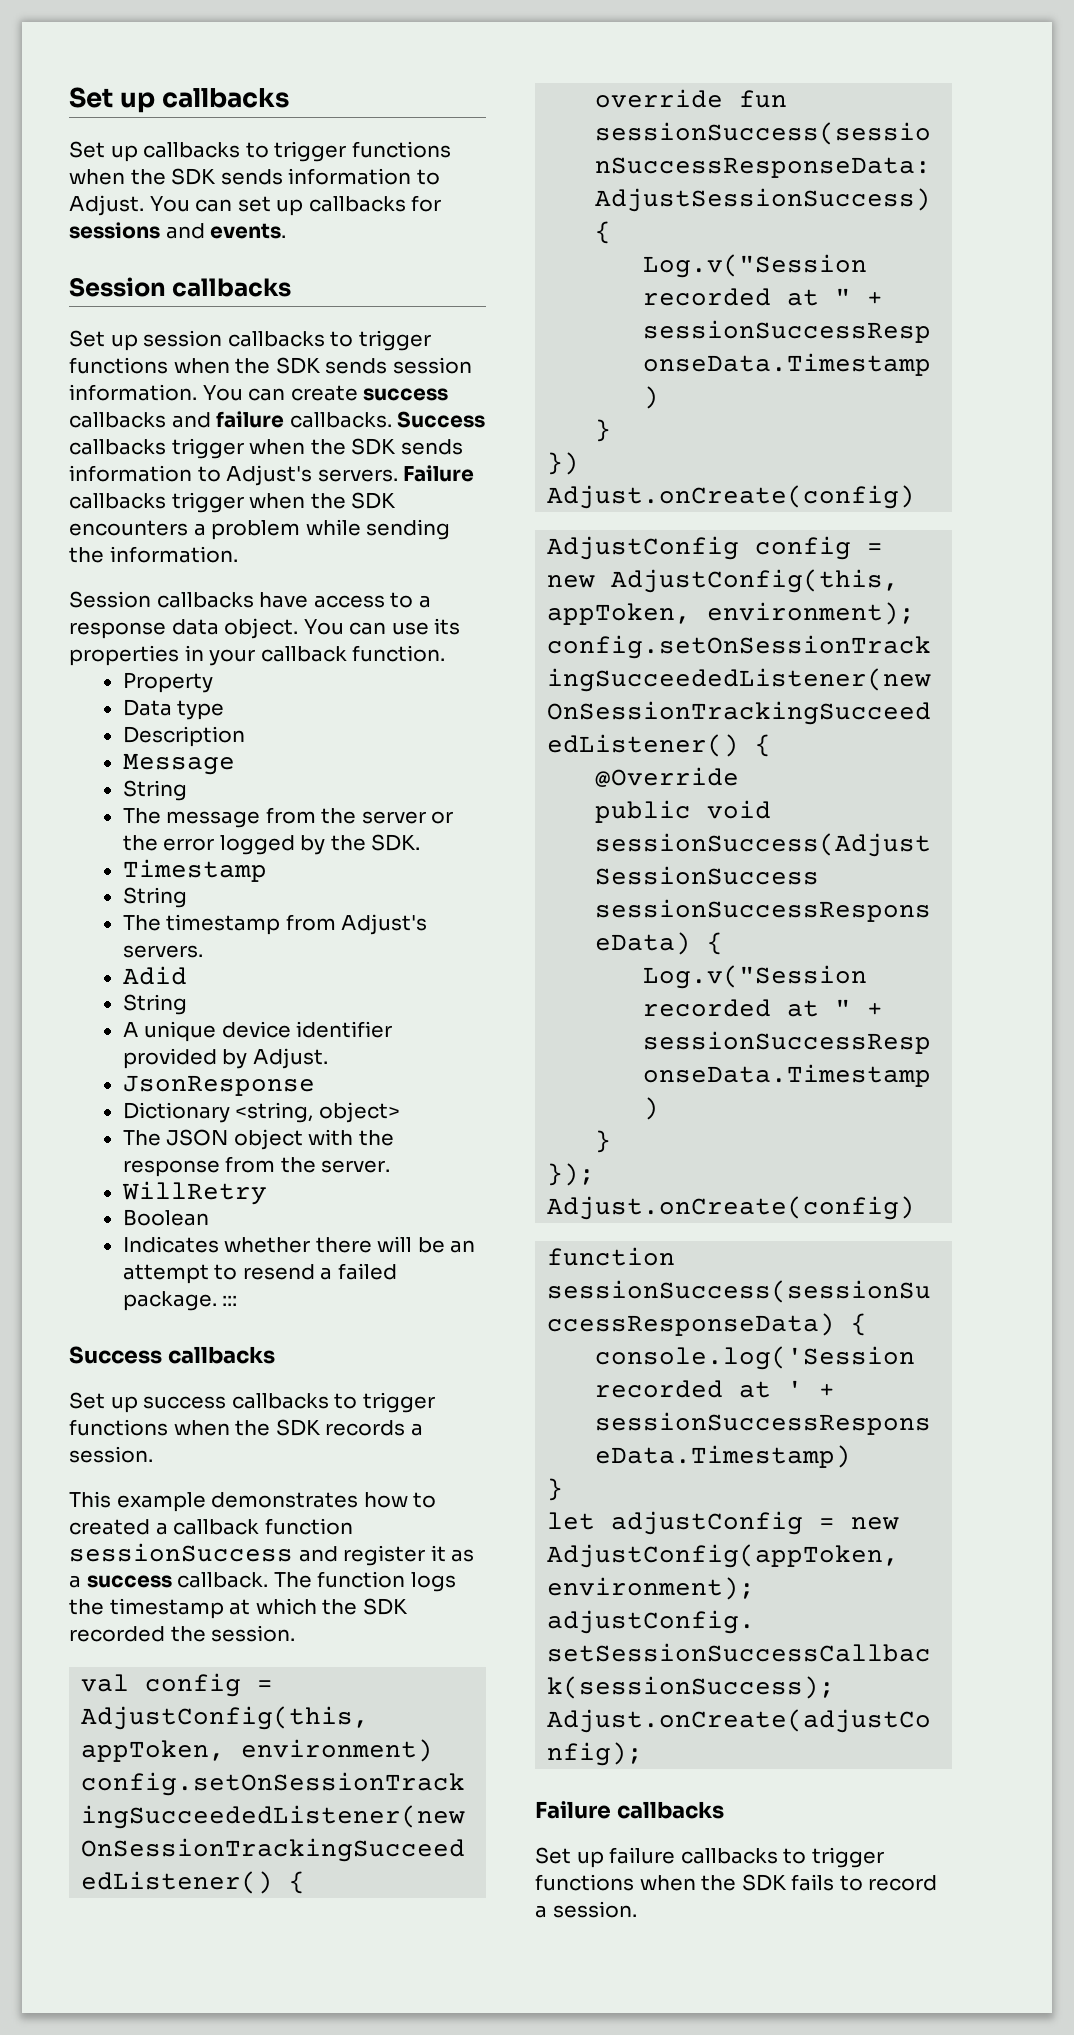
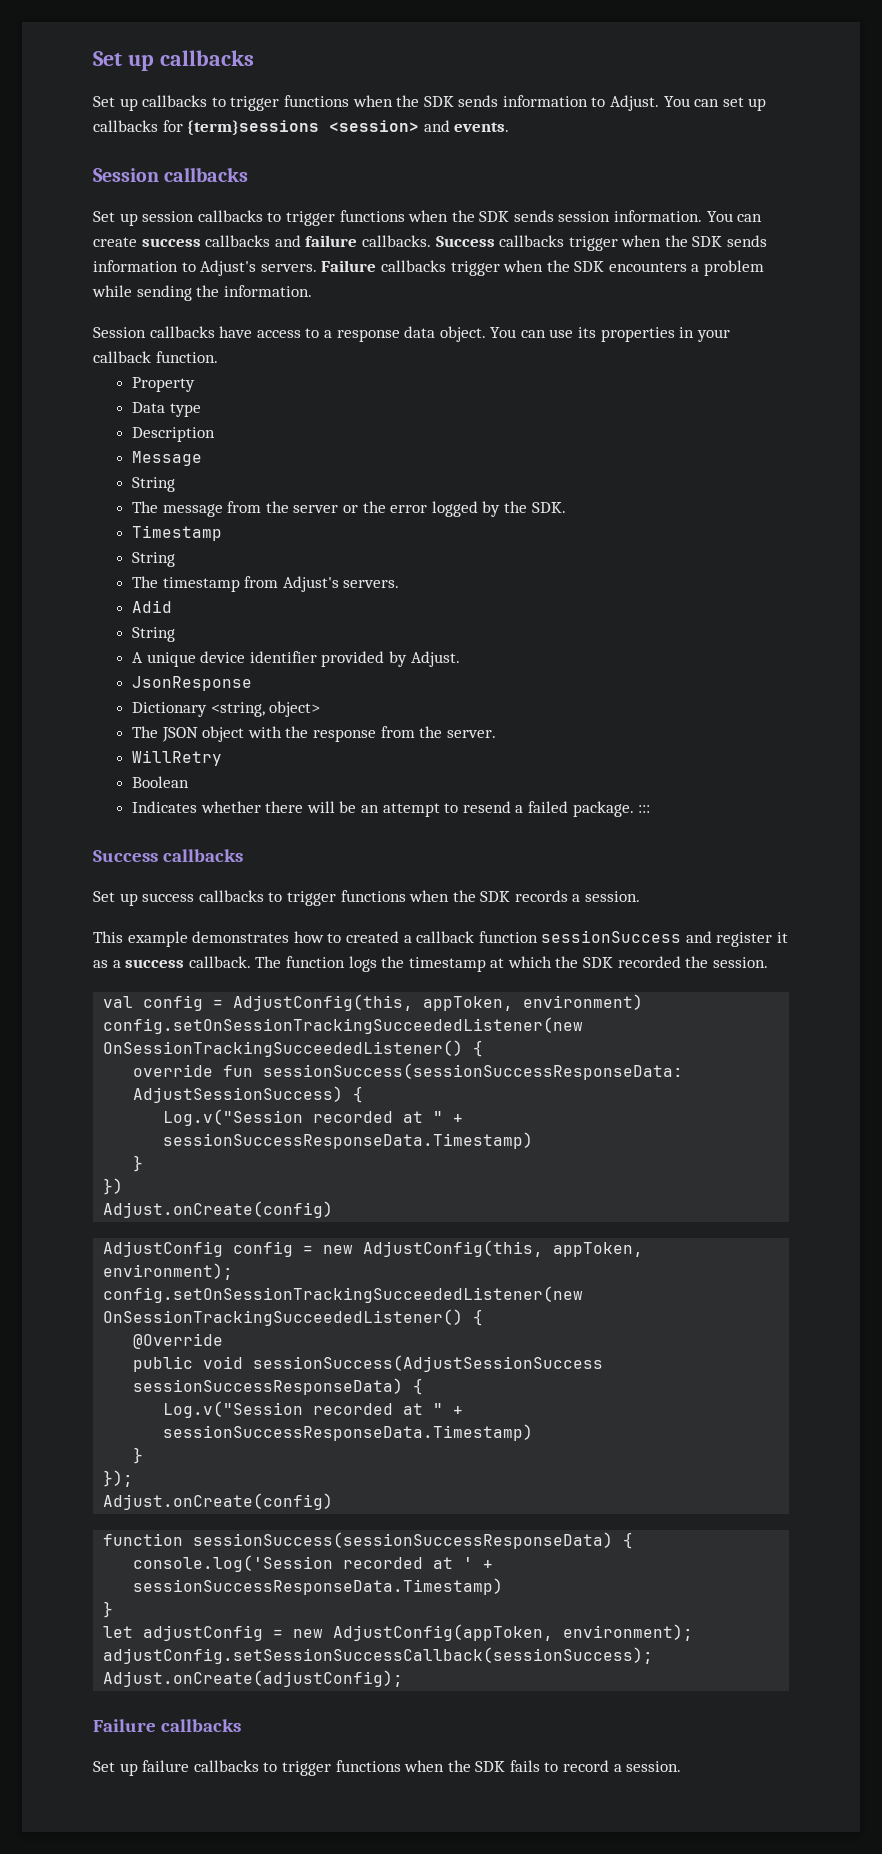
- You can set up callbacks for sessions and events.
+ You can set up callbacks for {term}sessions <session> and events.

